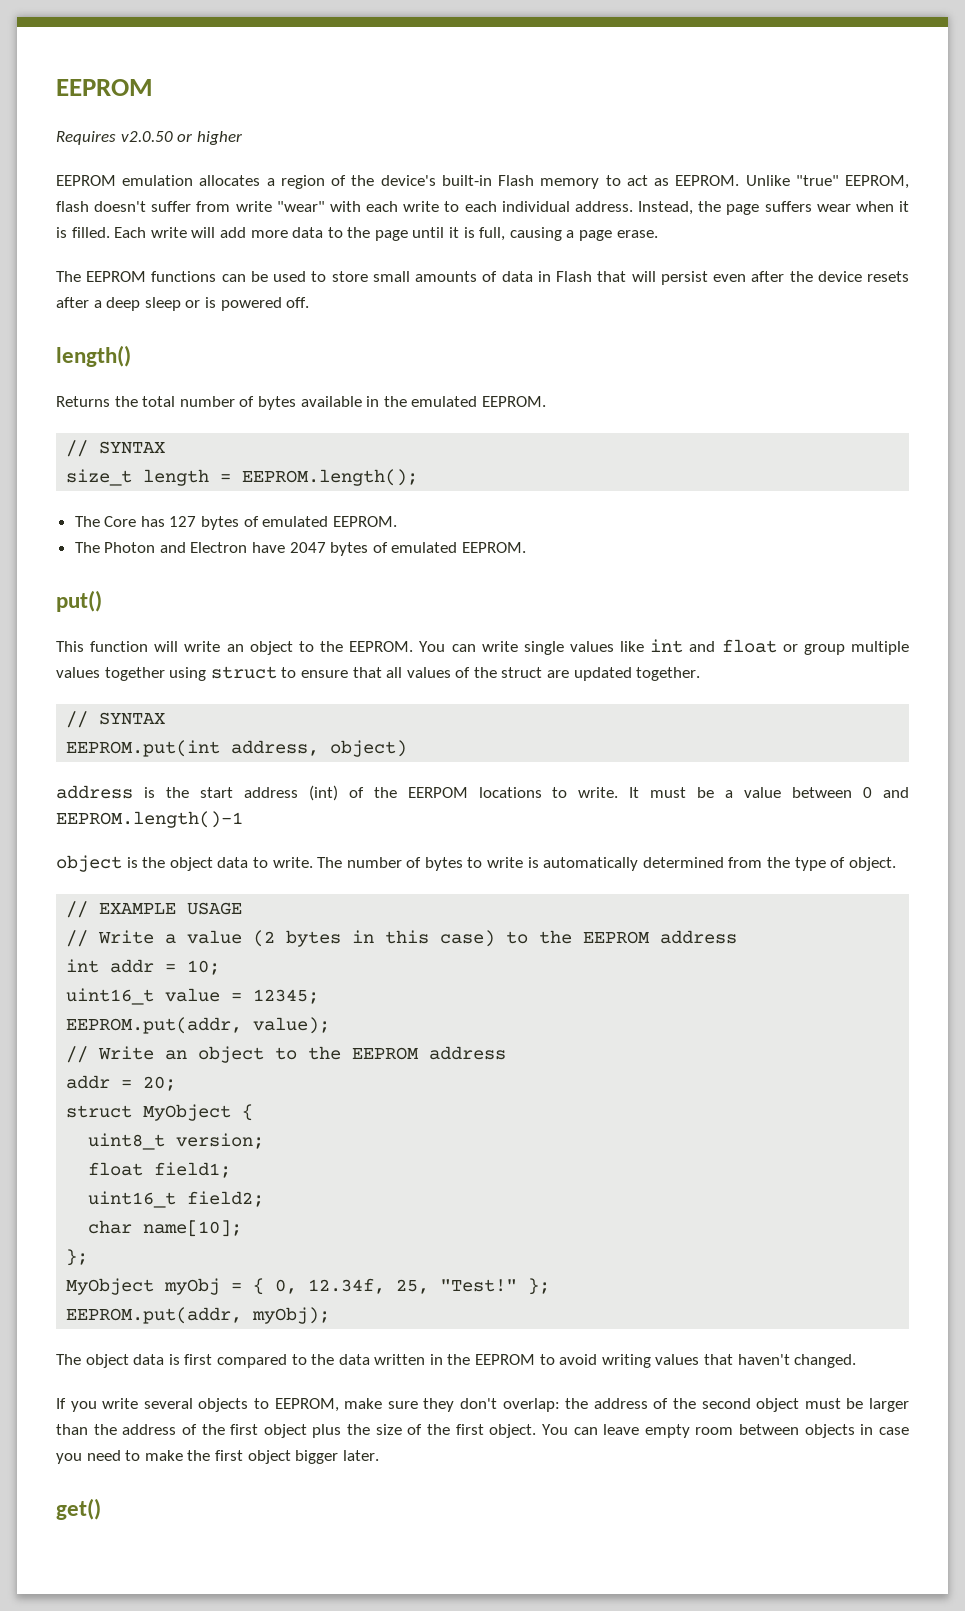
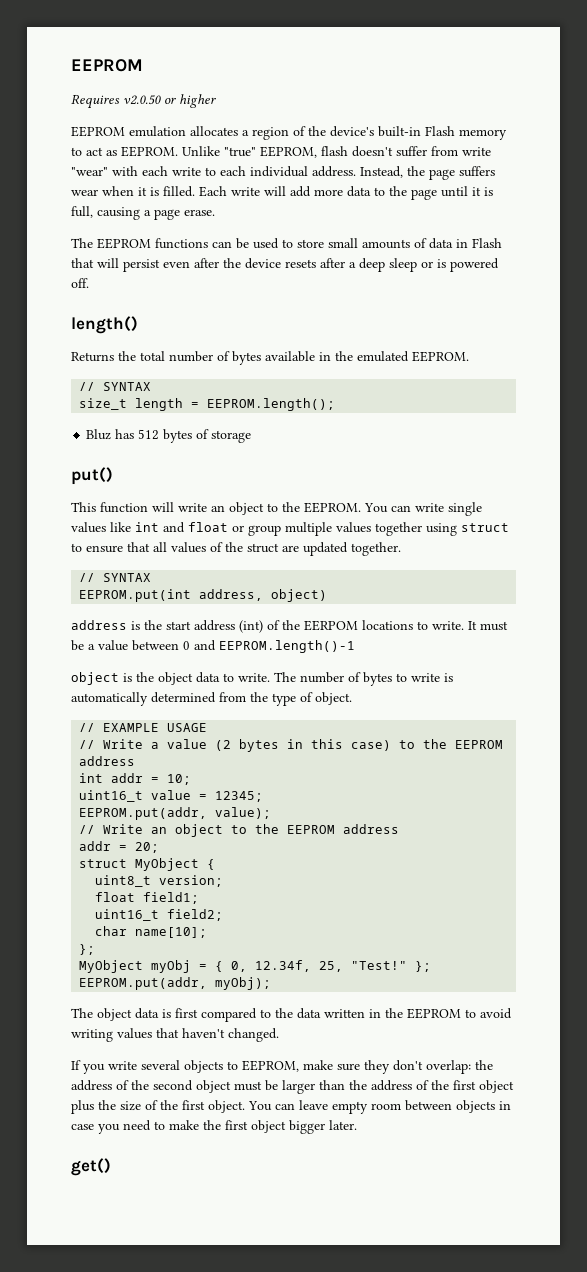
- The Core has 127 bytes of emulated EEPROM.
- The Photon and Electron have 2047 bytes of emulated EEPROM.
+ Bluz has 512 bytes of storage

